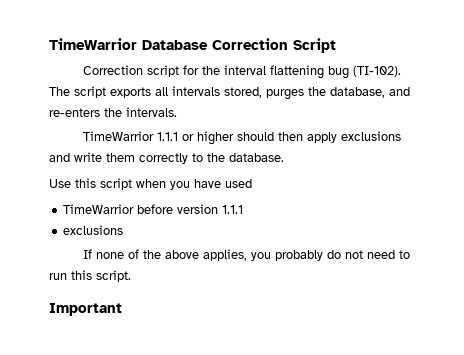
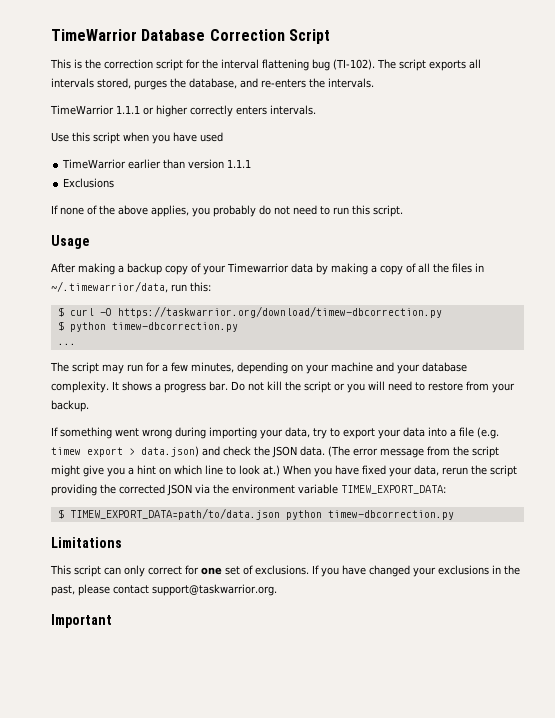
- Correction script for the interval flattening bug (TI-102).
+ This is the correction script for the interval flattening bug (TI-102).
- TimeWarrior 1.1.1 or higher should then apply exclusions and write them correctly to the database.
+ TimeWarrior 1.1.1 or higher correctly enters intervals.
- TimeWarrior before version 1.1.1
- exclusions
+ TimeWarrior earlier than version 1.1.1
+ Exclusions
+ Usage
+ After making a backup copy of your Timewarrior data by making a copy of all the files in ~/.timewarrior/data, run this:
+ $ curl -O https://taskwarrior.org/download/timew-dbcorrection.py
+ $ python timew-dbcorrection.py
+ ...
+ The script may run for a few minutes, depending on your machine and your database complexity. It shows a progress bar. Do not kill the script or you will need to restore from your backup.
+ If something went wrong during importing your data, try to export your data into a file (e.g. timew export > data.json) and check the JSON data. (The error message from the script might give you a hint on which line to look at.) When you have fixed your data, rerun the script providing the corrected JSON via the environment variable TIMEW_EXPORT_DATA:
+ $ TIMEW_EXPORT_DATA=path/to/data.json python timew-dbcorrection.py
+ Limitations
+ This script can only correct for one set of exclusions. If you have changed your exclusions in the past, please contact support@taskwarrior.org.

